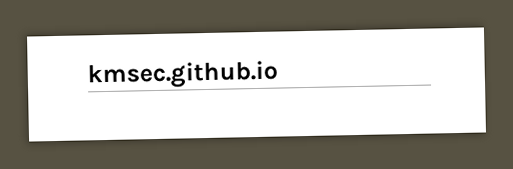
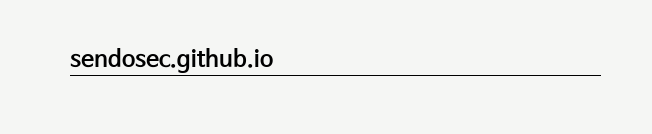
- kmsec.github.io
+ sendosec.github.io

